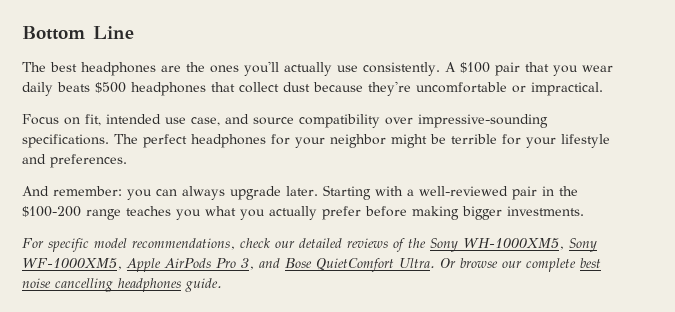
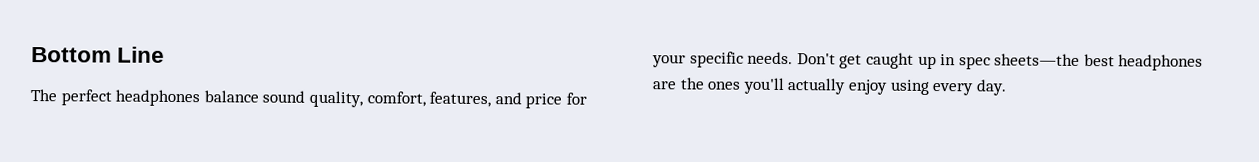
- The best headphones are the ones you'll actually use consistently. A $100 pair that you wear daily beats $500 headphones that collect dust because they're uncomfortable or impractical.
- Focus on fit, intended use case, and source compatibility over impressive-sounding specifications. The perfect headphones for your neighbor might be terrible for your lifestyle and preferences.
- And remember: you can always upgrade later. Starting with a well-reviewed pair in the $100-200 range teaches you what you actually prefer before making bigger investments.
- For specific model recommendations, check our detailed reviews of the Sony WH-1000XM5, Sony WF-1000XM5, Apple AirPods Pro 3, and Bose QuietComfort Ultra. Or browse our complete best noise cancelling headphones guide.
+ The perfect headphones balance sound quality, comfort, features, and price for your specific needs. Don't get caught up in spec sheets—the best headphones are the ones you'll actually enjoy using every day.

